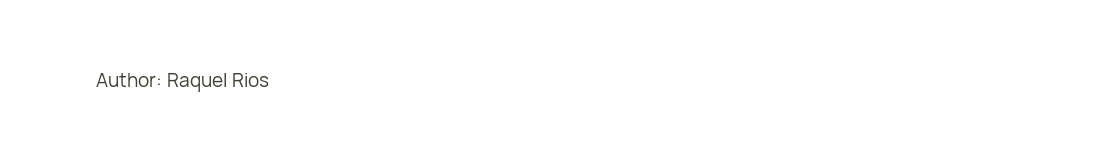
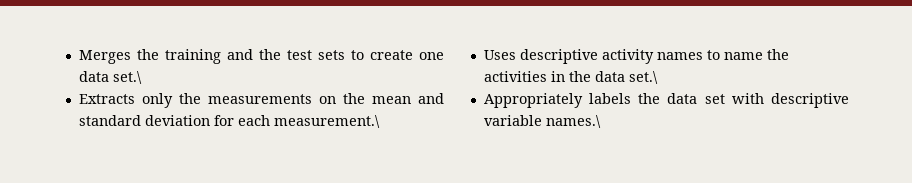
- Author: Raquel Rios
+ Merges the training and the test sets to create one data set.\
+ Extracts only the measurements on the mean and standard deviation for each measurement.\
+ Uses descriptive activity names to name the activities in the data set.\
+ Appropriately labels the data set with descriptive variable names.\

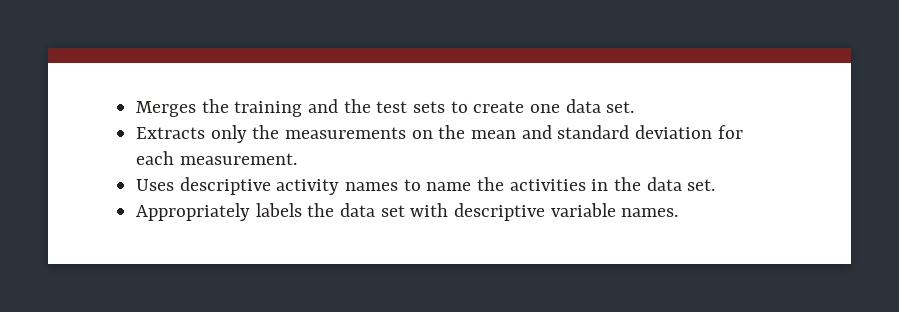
- Merges the training and the test sets to create one data set.\
+ Merges the training and the test sets to create one data set.
- Extracts only the measurements on the mean and standard deviation for each measurement.\
+ Extracts only the measurements on the mean and standard deviation for each measurement.
- Uses descriptive activity names to name the activities in the data set.\
+ Uses descriptive activity names to name the activities in the data set.
- Appropriately labels the data set with descriptive variable names.\
+ Appropriately labels the data set with descriptive variable names.

